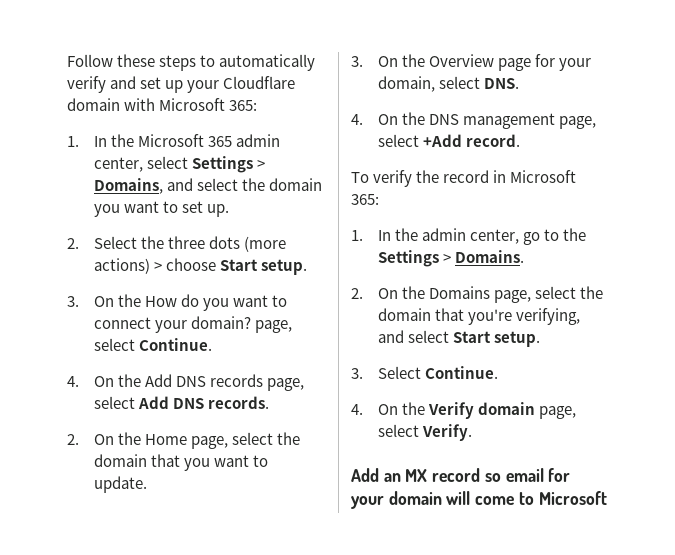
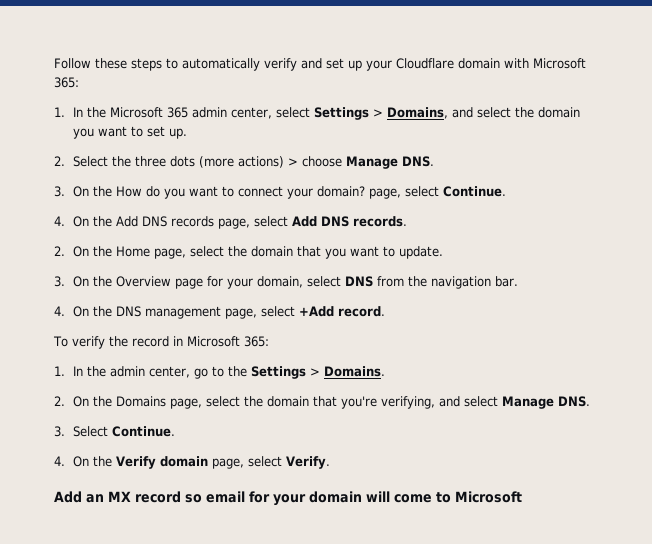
- 2. Select the three dots (more actions) > choose Start setup.
+ 2. Select the three dots (more actions) > choose Manage DNS.
- 3. On the Overview page for your domain, select DNS.
+ 3. On the Overview page for your domain, select DNS from the navigation bar.
- 2. On the Domains page, select the domain that you're verifying, and select Start setup.
+ 2. On the Domains page, select the domain that you're verifying, and select Manage DNS.

